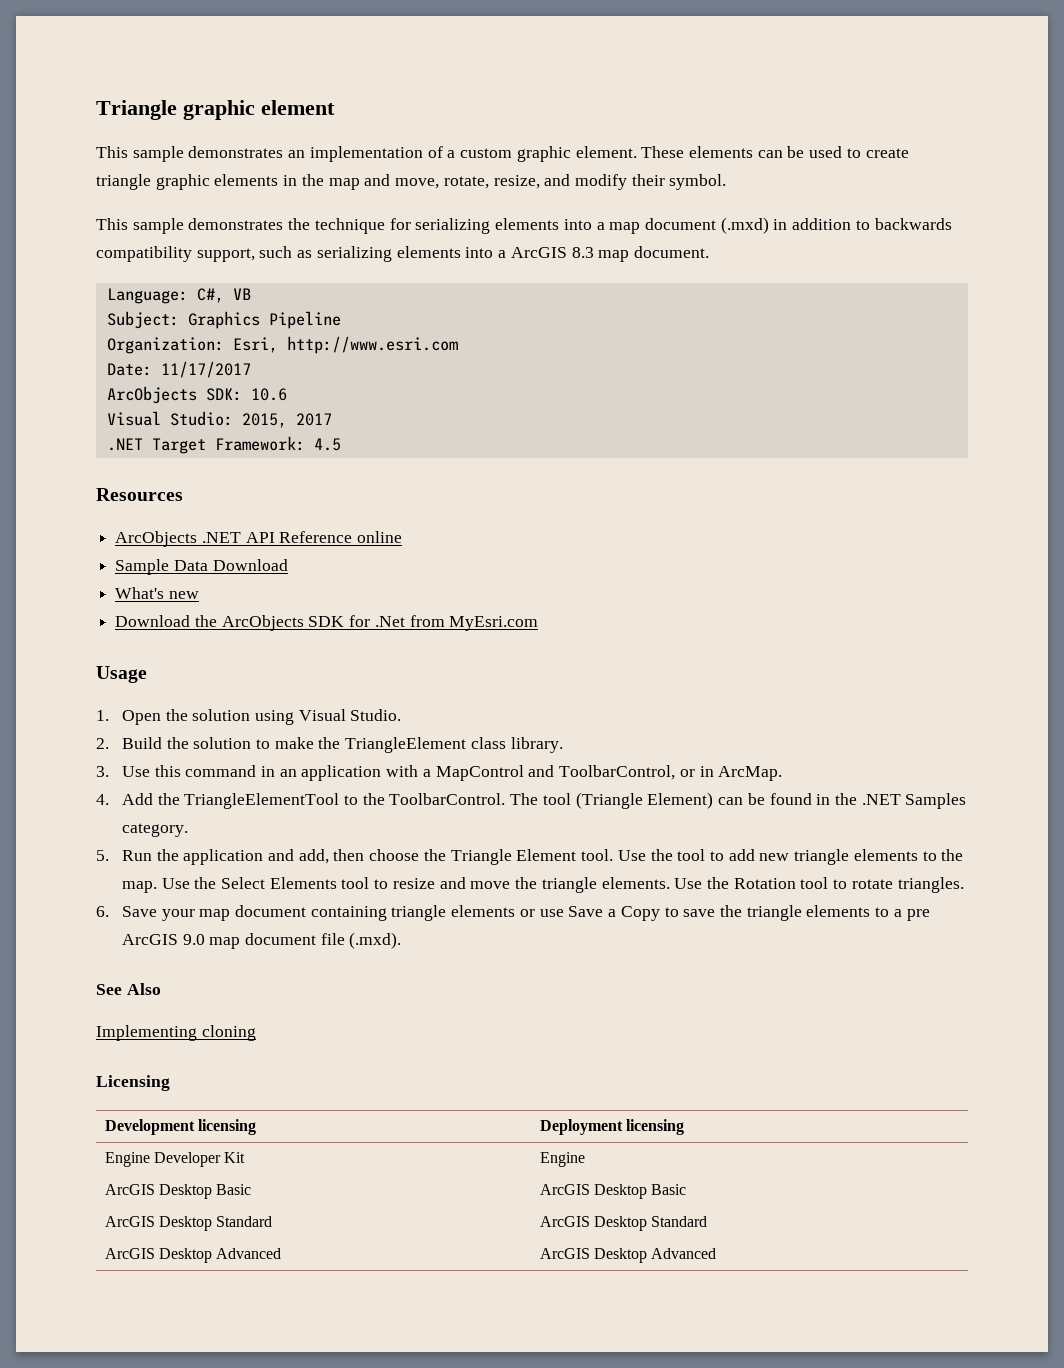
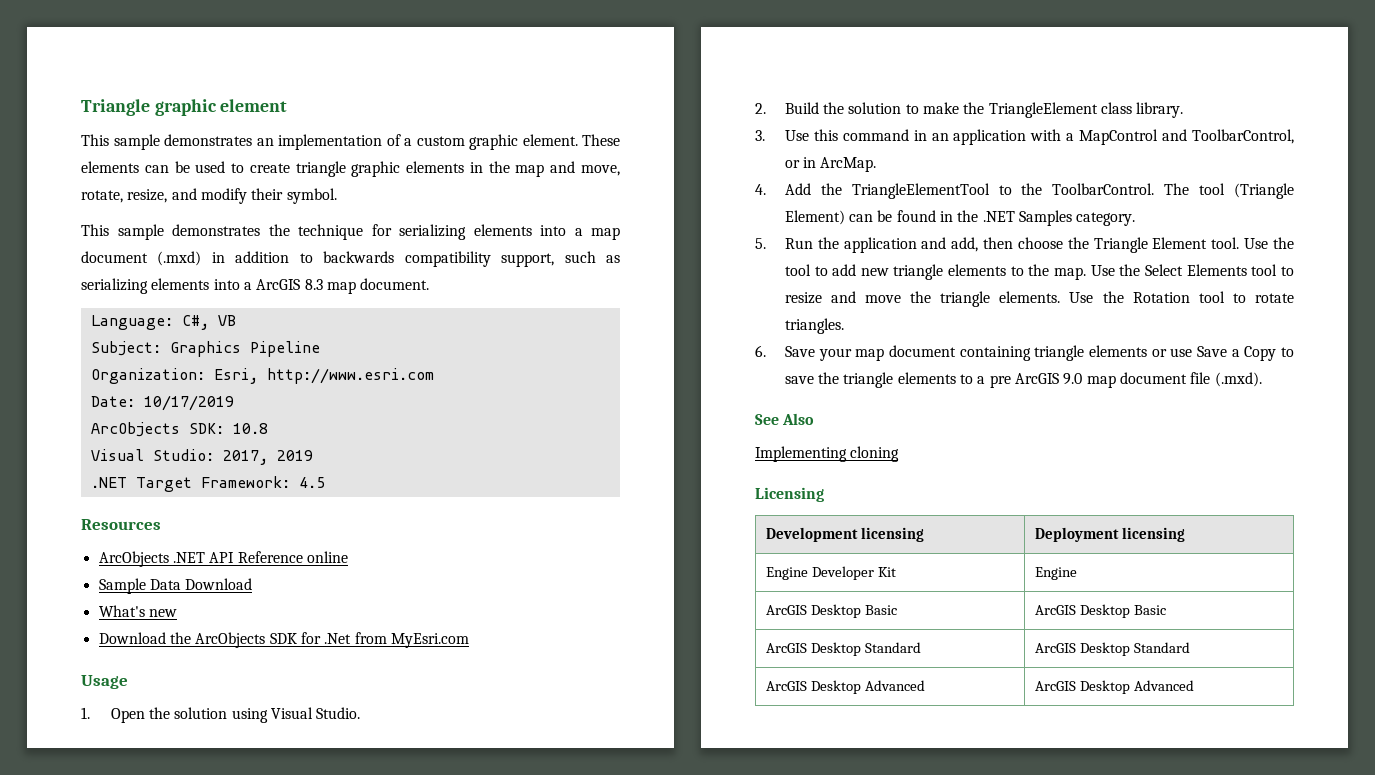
- Date: 11/17/2017
+ Date: 10/17/2019
- ArcObjects SDK: 10.6
+ ArcObjects SDK: 10.8
- Visual Studio: 2015, 2017
+ Visual Studio: 2017, 2019

